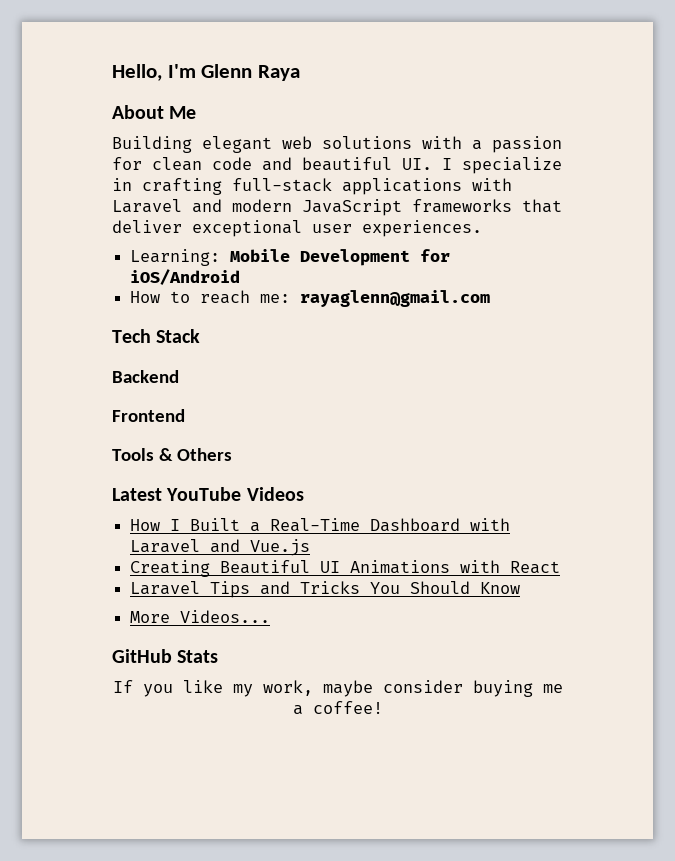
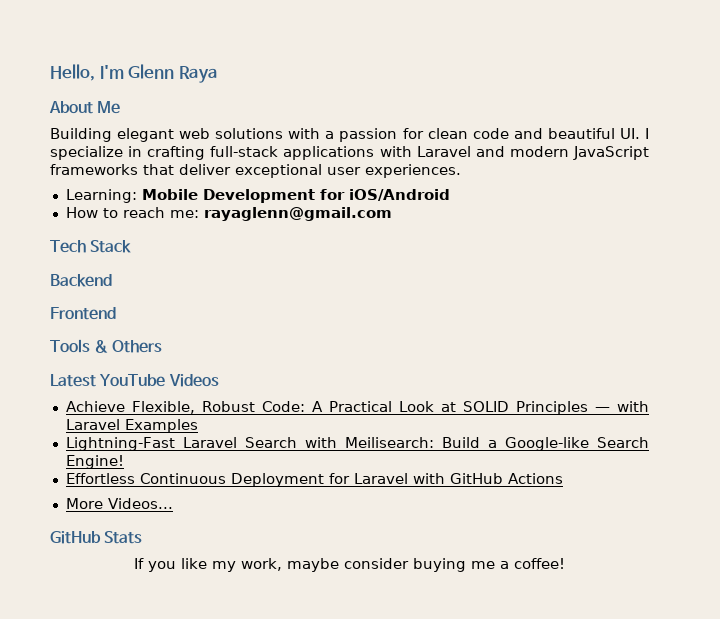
- How I Built a Real-Time Dashboard with Laravel and Vue.js
- Creating Beautiful UI Animations with React
- Laravel Tips and Tricks You Should Know
+ Achieve Flexible, Robust Code: A Practical Look at SOLID Principles — with Laravel Examples
+ Lightning-Fast Laravel Search with Meilisearch: Build a Google-like Search Engine!
+ Effortless Continuous Deployment for Laravel with GitHub Actions

